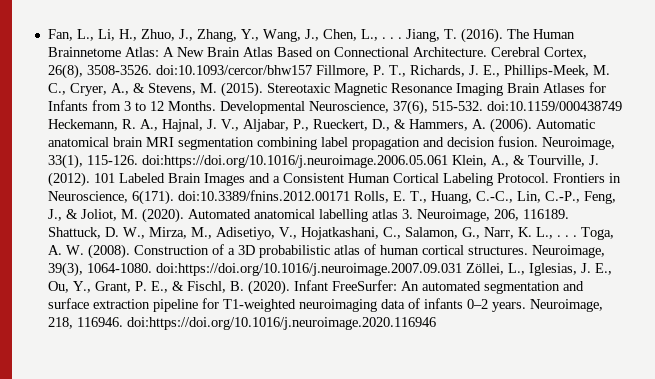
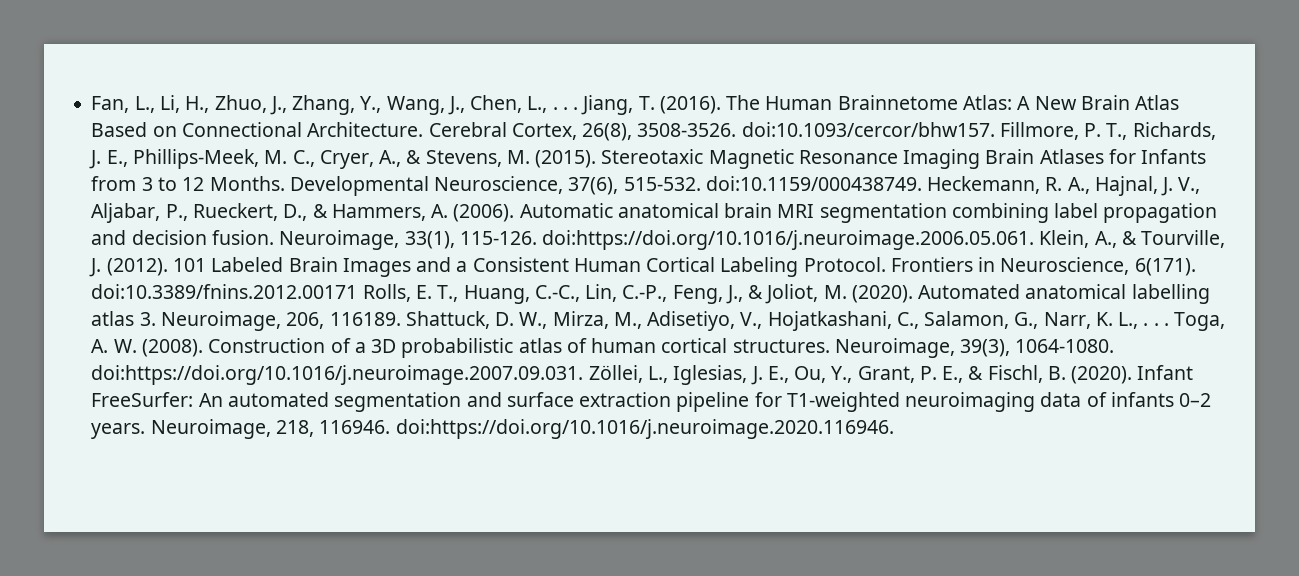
- Cerebral Cortex, 26(8), 3508-3526. doi:10.1093/cercor/bhw157 Fillmore, P. T., Richards, J. E., Phillips-Meek, M. C., Cryer, A., & Stevens, M. (2015).
+ Cerebral Cortex, 26(8), 3508-3526. doi:10.1093/cercor/bhw157. Fillmore, P. T., Richards, J. E., Phillips-Meek, M. C., Cryer, A., & Stevens, M. (2015).
- Developmental Neuroscience, 37(6), 515-532. doi:10.1159/000438749 Heckemann, R. A., Hajnal, J. V., Aljabar, P., Rueckert, D., & Hammers, A. (2006).
+ Developmental Neuroscience, 37(6), 515-532. doi:10.1159/000438749. Heckemann, R. A., Hajnal, J. V., Aljabar, P., Rueckert, D., & Hammers, A. (2006).
- Neuroimage, 33(1), 115-126. doi:https://doi.org/10.1016/j.neuroimage.2006.05.061 Klein, A., & Tourville, J. (2012).
+ Neuroimage, 33(1), 115-126. doi:https://doi.org/10.1016/j.neuroimage.2006.05.061. Klein, A., & Tourville, J. (2012).
- Neuroimage, 39(3), 1064-1080. doi:https://doi.org/10.1016/j.neuroimage.2007.09.031 Zöllei, L., Iglesias, J. E., Ou, Y., Grant, P. E., & Fischl, B. (2020).
+ Neuroimage, 39(3), 1064-1080. doi:https://doi.org/10.1016/j.neuroimage.2007.09.031. Zöllei, L., Iglesias, J. E., Ou, Y., Grant, P. E., & Fischl, B. (2020).
- Neuroimage, 218, 116946. doi:https://doi.org/10.1016/j.neuroimage.2020.116946
+ Neuroimage, 218, 116946. doi:https://doi.org/10.1016/j.neuroimage.2020.116946.

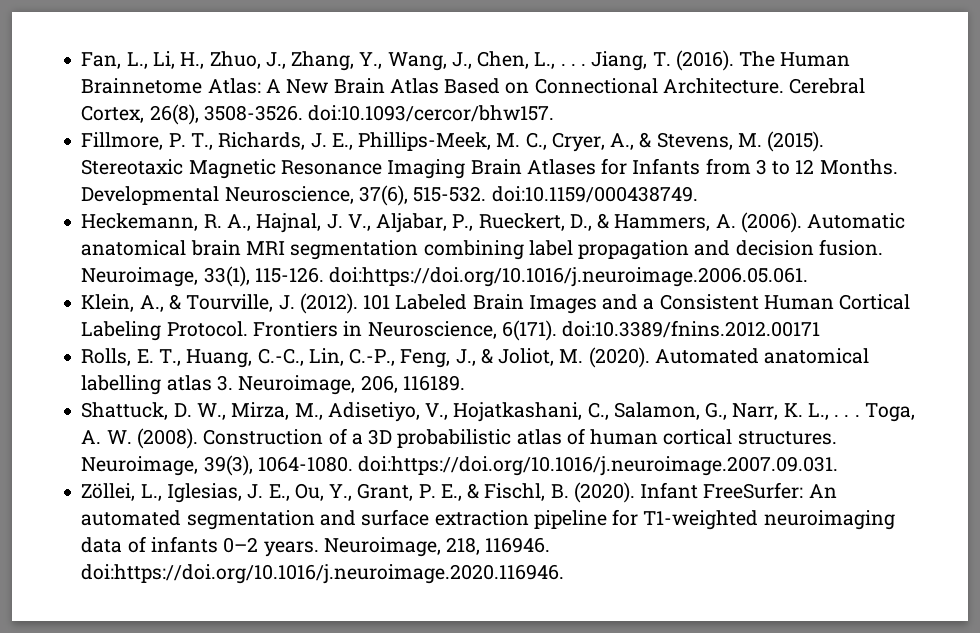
- Cerebral Cortex, 26(8), 3508-3526. doi:10.1093/cercor/bhw157. Fillmore, P. T., Richards, J. E., Phillips-Meek, M. C., Cryer, A., & Stevens, M. (2015).
+ Cerebral Cortex, 26(8), 3508-3526. doi:10.1093/cercor/bhw157.
+ Fillmore, P. T., Richards, J. E., Phillips-Meek, M. C., Cryer, A., & Stevens, M. (2015).
- Developmental Neuroscience, 37(6), 515-532. doi:10.1159/000438749. Heckemann, R. A., Hajnal, J. V., Aljabar, P., Rueckert, D., & Hammers, A. (2006).
+ Developmental Neuroscience, 37(6), 515-532. doi:10.1159/000438749.
+ Heckemann, R. A., Hajnal, J. V., Aljabar, P., Rueckert, D., & Hammers, A. (2006).
- Neuroimage, 33(1), 115-126. doi:https://doi.org/10.1016/j.neuroimage.2006.05.061. Klein, A., & Tourville, J. (2012).
+ Neuroimage, 33(1), 115-126. doi:https://doi.org/10.1016/j.neuroimage.2006.05.061.
+ Klein, A., & Tourville, J. (2012).
- Frontiers in Neuroscience, 6(171). doi:10.3389/fnins.2012.00171 Rolls, E. T., Huang, C.-C., Lin, C.-P., Feng, J., & Joliot, M. (2020).
+ Frontiers in Neuroscience, 6(171). doi:10.3389/fnins.2012.00171
+ Rolls, E. T., Huang, C.-C., Lin, C.-P., Feng, J., & Joliot, M. (2020).
- Automated anatomical labelling atlas 3. Neuroimage, 206, 116189. Shattuck, D. W., Mirza, M., Adisetiyo, V., Hojatkashani, C., Salamon, G., Narr, K. L., . . .
+ Automated anatomical labelling atlas 3. Neuroimage, 206, 116189.
+ Shattuck, D. W., Mirza, M., Adisetiyo, V., Hojatkashani, C., Salamon, G., Narr, K. L., . . .
- Neuroimage, 39(3), 1064-1080. doi:https://doi.org/10.1016/j.neuroimage.2007.09.031. Zöllei, L., Iglesias, J. E., Ou, Y., Grant, P. E., & Fischl, B. (2020).
+ Neuroimage, 39(3), 1064-1080. doi:https://doi.org/10.1016/j.neuroimage.2007.09.031.
+ Zöllei, L., Iglesias, J. E., Ou, Y., Grant, P. E., & Fischl, B. (2020).

